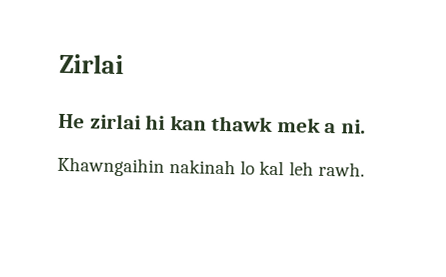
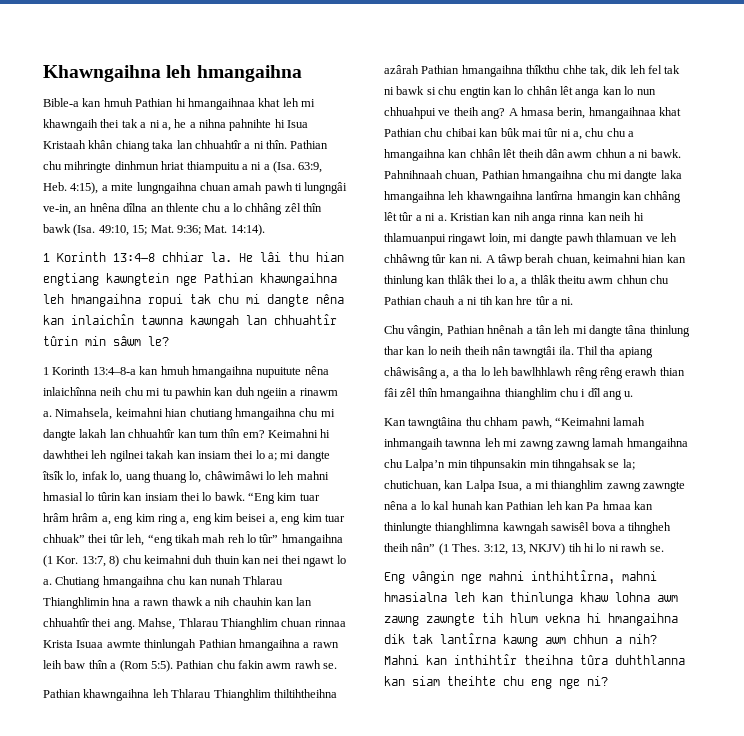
- Zirlai
- He zirlai hi kan thawk mek a ni.
- Khawngaihin nakinah lo kal leh rawh.
+ Khawngaihna leh hmangaihna
+ Bible-a kan hmuh Pathian hi hmangaihnaa khat leh mi khawngaih thei tak a ni a, he a nihna pahnihte hi Isua Kristaah khân chiang taka lan chhuahtîr a ni thîn. Pathian chu mihringte dinhmun hriat thiampuitu a ni a (Isa. 63:9, Heb. 4:15), a mite lungngaihna chuan amah pawh ti lungngâi ve-in, an hnêna dîlna an thlente chu a lo chhâng zêl thîn bawk (Isa. 49:10, 15; Mat. 9:36; Mat. 14:14).
+ 1 Korinth 13:4–8 chhiar la. He lâi thu hian engtiang kawngtein nge Pathian khawngaihna leh hmangaihna ropui tak chu mi dangte nêna kan inlaichîn tawnna kawngah lan chhuahtîr tûrin min sâwm le?
+ 1 Korinth 13:4–8-a kan hmuh hmangaihna nupuitute nêna inlaichînna neih chu mi tu pawhin kan duh ngeiin a rinawm a. Nimahsela, keimahni hian chutiang hmangaihna chu mi dangte lakah lan chhuahtîr kan tum thîn em? Keimahni hi dawhthei leh ngilnei takah kan insiam thei lo a; mi dangte îtsîk lo, infak lo, uang thuang lo, châwimâwi lo leh mahni hmasial lo tûrin kan insiam thei lo bawk. “Eng kim tuar hrâm hrâm a, eng kim ring a, eng kim beisei a, eng kim tuar chhuak” thei tûr leh, “eng tikah mah reh lo tûr” hmangaihna (1 Kor. 13:7, 8) chu keimahni duh thuin kan nei thei ngawt lo a. Chutiang hmangaihna chu kan nunah Thlarau Thianghlimin hna a rawn thawk a nih chauhin kan lan chhuahtîr thei ang. Mahse, Thlarau Thianghlim chuan rinnaa Krista Isuaa awmte thinlungah Pathian hmangaihna a rawn leih baw thîn a (Rom 5:5). Pathian chu fakin awm rawh se.
+ Pathian khawngaihna leh Thlarau Thianghlim thiltihtheihna azârah Pathian hmangaihna thîkthu chhe tak, dik leh fel tak ni bawk si chu engtin kan lo chhân lêt anga kan lo nun chhuahpui ve theih ang? A hmasa berin, hmangaihnaa khat Pathian chu chibai kan bûk mai tûr ni a, chu chu a hmangaihna kan chhân lêt theih dân awm chhun a ni bawk. Pahnihnaah chuan, Pathian hmangaihna chu mi dangte laka hmangaihna leh khawngaihna lantîrna hmangin kan chhâng lêt tûr a ni a. Kristian kan nih anga rinna kan neih hi thlamuanpui ringawt loin, mi dangte pawh thlamuan ve leh chhâwng tûr kan ni. A tâwp berah chuan, keimahni hian kan thinlung kan thlâk thei lo a, a thlâk theitu awm chhun chu Pathian chauh a ni tih kan hre tûr a ni.
+ Chu vângin, Pathian hnênah a tân leh mi dangte tâna thinlung thar kan lo neih theih nân tawngtâi ila. Thil tha apiang châwisâng a, a tha lo leh bawlhhlawh rêng rêng erawh thian fâi zêl thîn hmangaihna thianghlim chu i dîl ang u.
+ Kan tawngtâina thu chham pawh, “Keimahni lamah inhmangaih tawnna leh mi zawng zawng lamah hmangaihna chu Lalpa’n min tihpunsakin min tihngahsak se la; chutichuan, kan Lalpa Isua, a mi thianghlim zawng zawngte nêna a lo kal hunah kan Pathian leh kan Pa hmaa kan thinlungte thianghlimna kawngah sawisêl bova a tihngheh theih nân” (1 Thes. 3:12, 13, NKJV) tih hi lo ni rawh se.
+ Eng vângin nge mahni inthihtîrna, mahni hmasialna leh kan thinlunga khaw lohna awm zawng zawngte tih hlum vekna hi hmangaihna dik tak lantîrna kawng awm chhun a nih? Mahni kan inthihtîr theihna tûra duhthlanna kan siam theihte chu eng nge ni?

